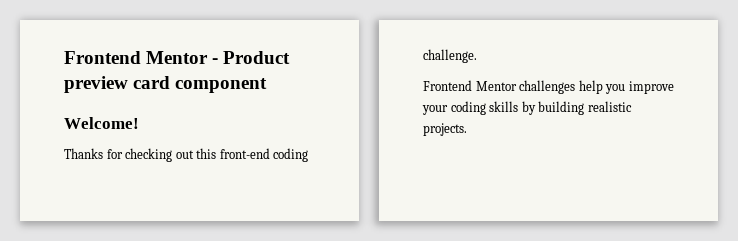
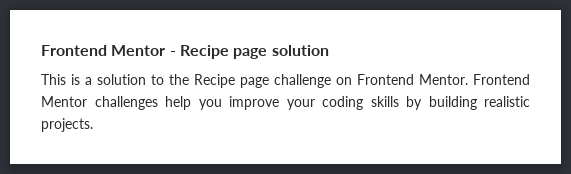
- Frontend Mentor - Product preview card component
- Welcome!
- Thanks for checking out this front-end coding challenge.
- Frontend Mentor challenges help you improve your coding skills by building realistic projects.
+ Frontend Mentor - Recipe page solution
+ This is a solution to the Recipe page challenge on Frontend Mentor. Frontend Mentor challenges help you improve your coding skills by building realistic projects.

